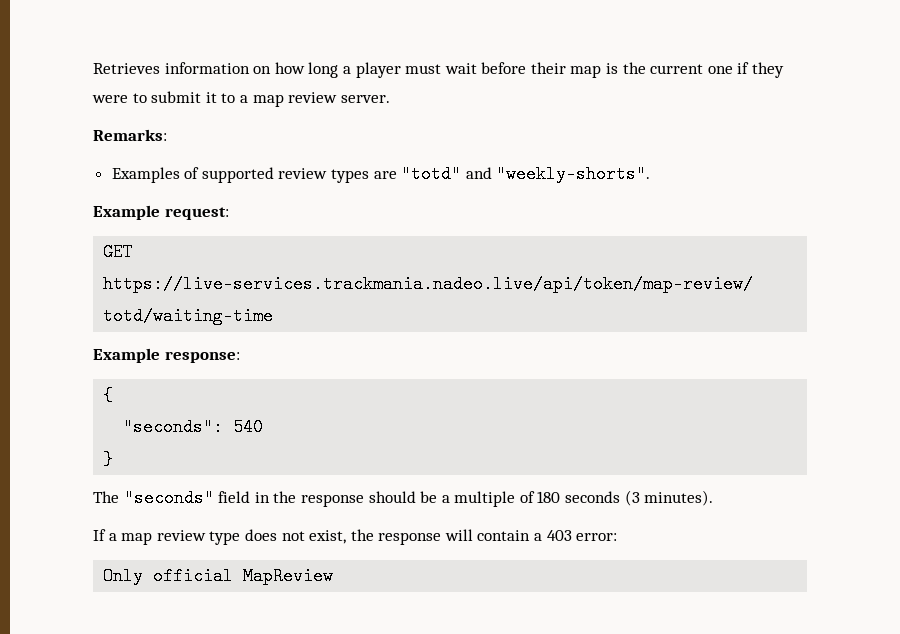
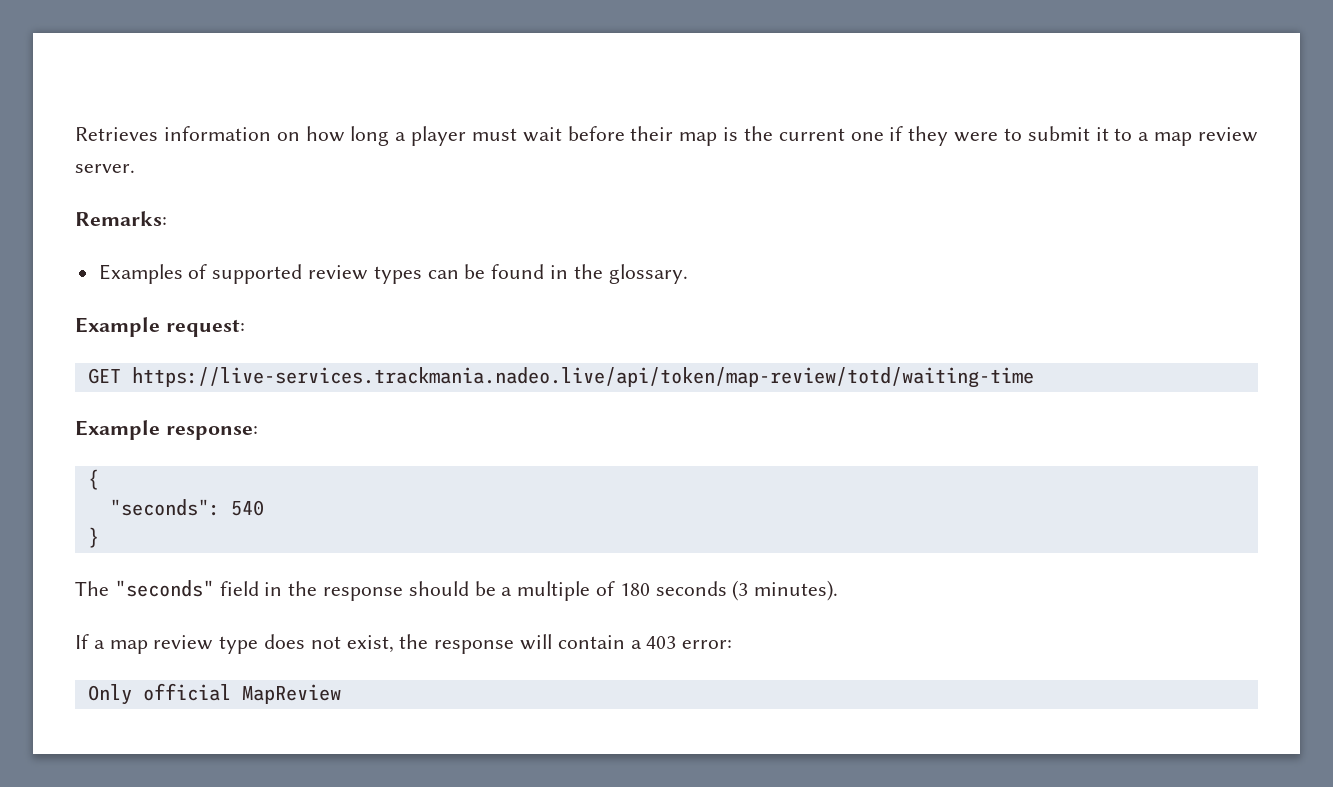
- Examples of supported review types are "totd" and "weekly-shorts".
+ Examples of supported review types can be found in the glossary.

